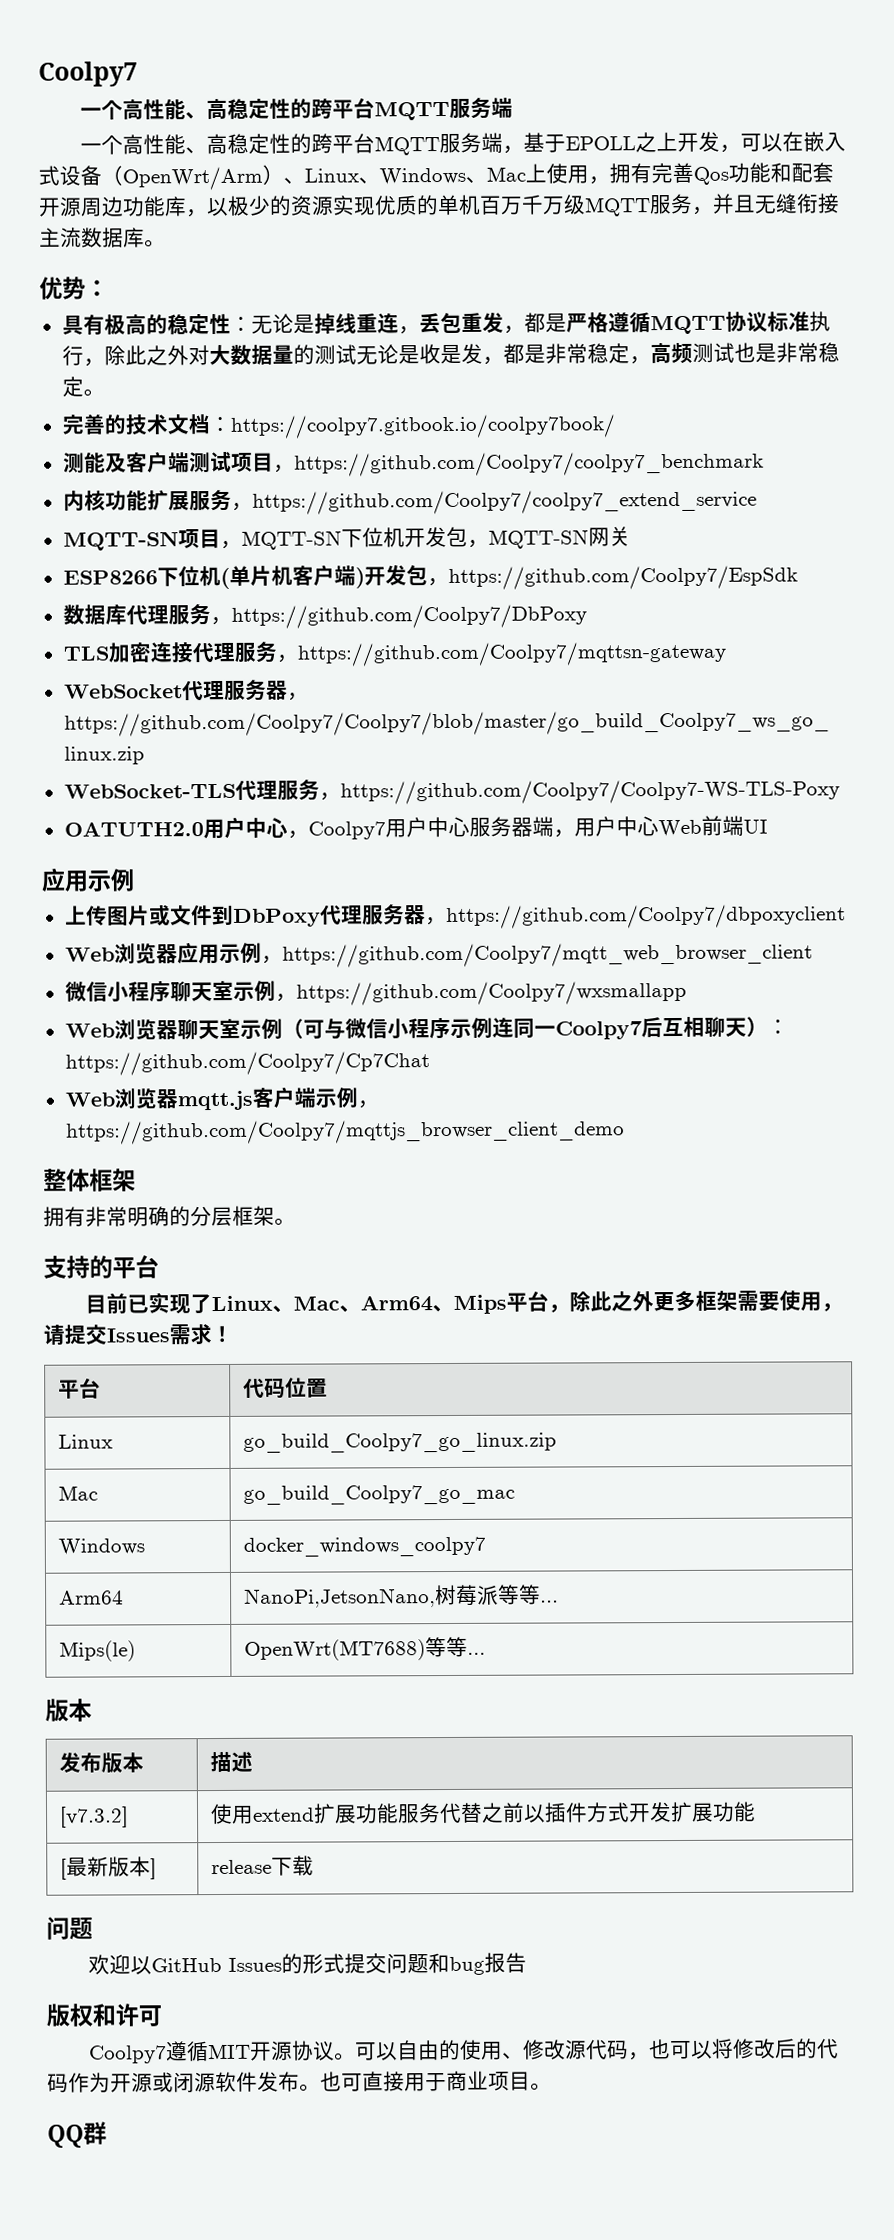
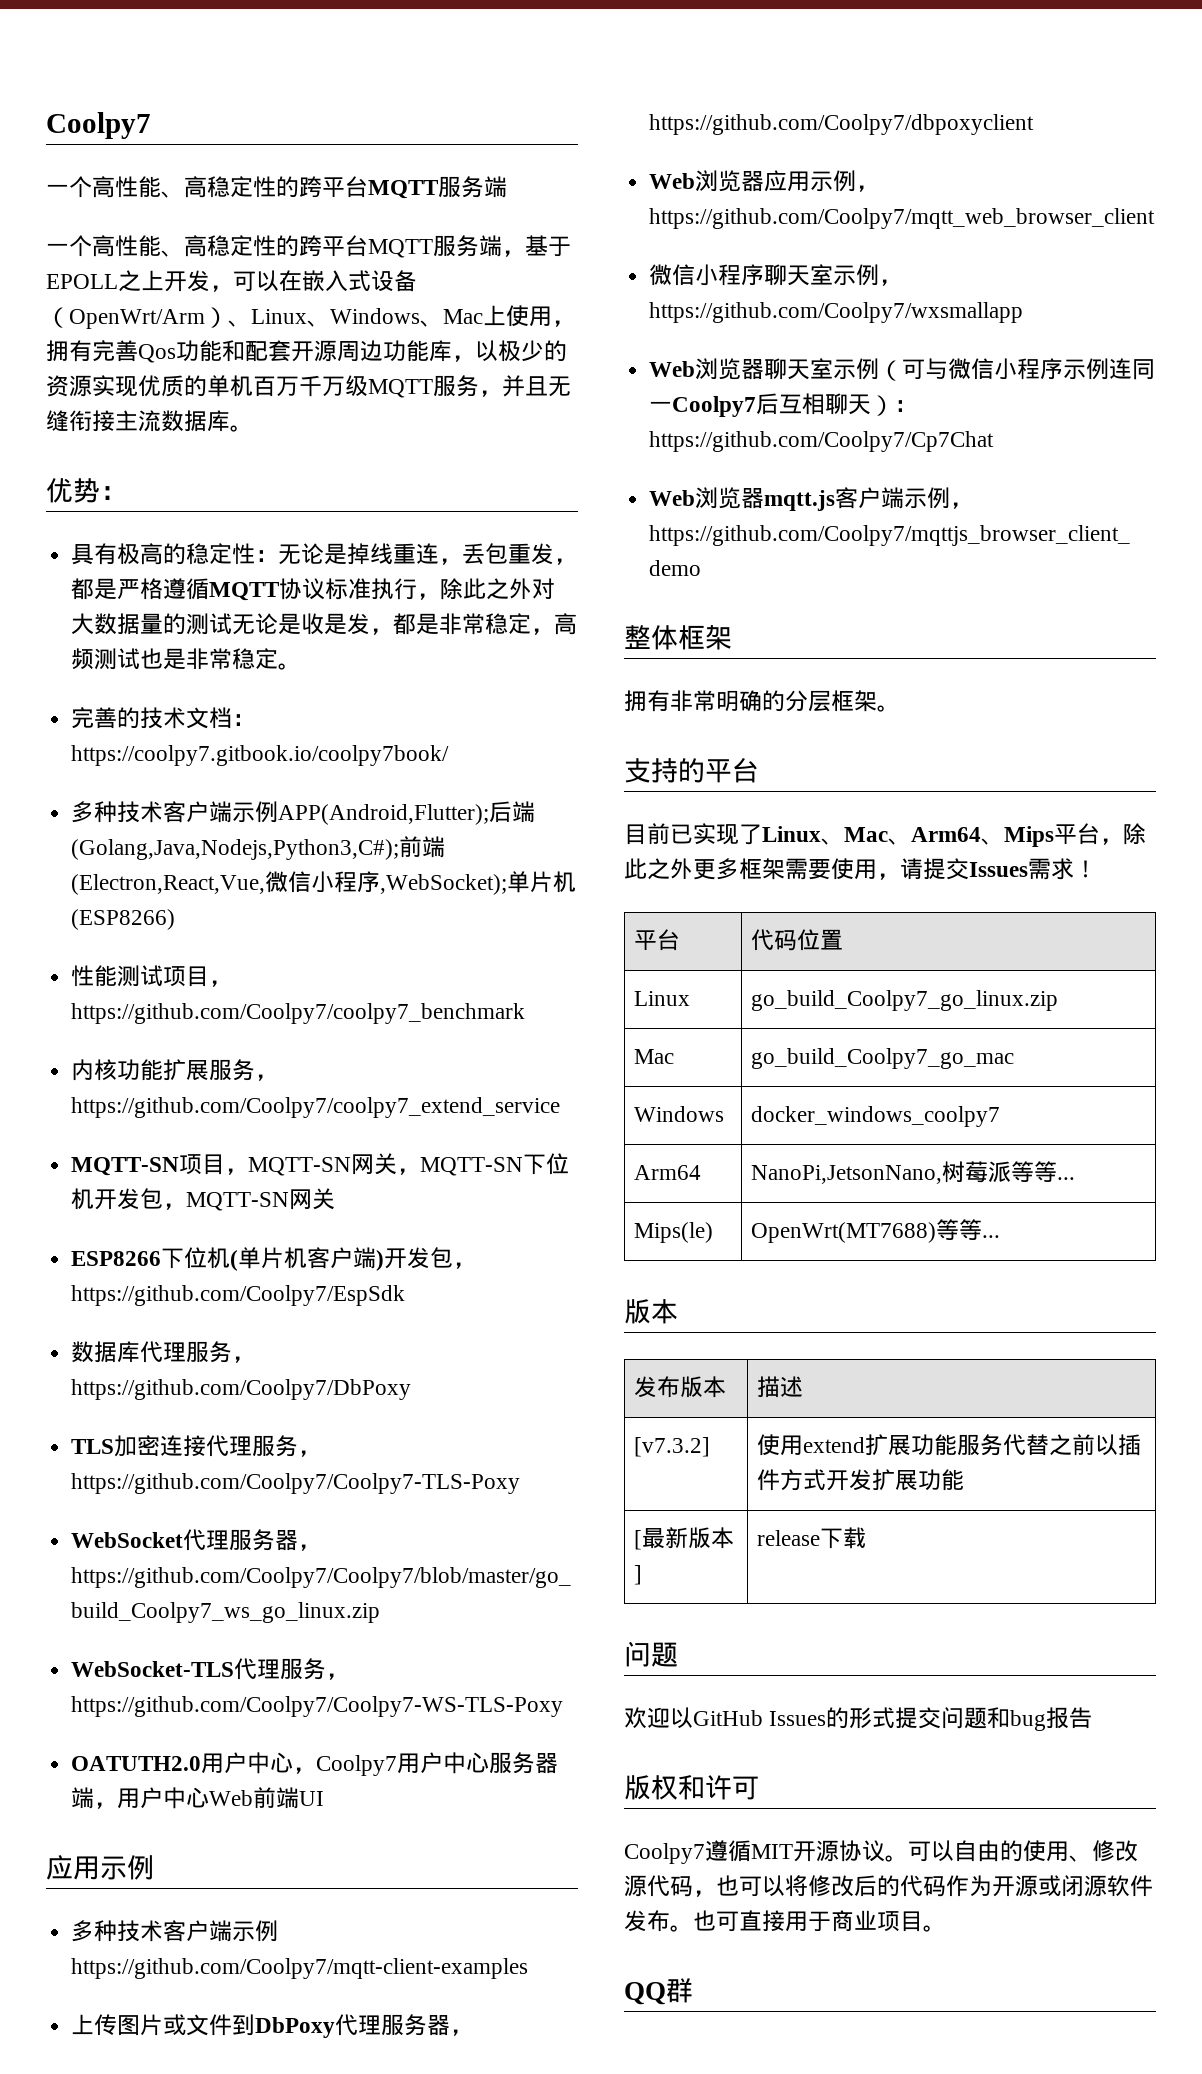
- 测能及客户端测试项目，https://github.com/Coolpy7/coolpy7_benchmark
+ 多种技术客户端示例APP(Android,Flutter);后端(Golang,Java,Nodejs,Python3,C#);前端(Electron,React,Vue,微信小程序,WebSocket);单片机(ESP8266)
+ 性能测试项目，https://github.com/Coolpy7/coolpy7_benchmark
- MQTT-SN项目，MQTT-SN下位机开发包，MQTT-SN网关
+ MQTT-SN项目，MQTT-SN网关，MQTT-SN下位机开发包，MQTT-SN网关
- TLS加密连接代理服务，https://github.com/Coolpy7/mqttsn-gateway
+ TLS加密连接代理服务，https://github.com/Coolpy7/Coolpy7-TLS-Poxy
+ 多种技术客户端示例https://github.com/Coolpy7/mqtt-client-examples

